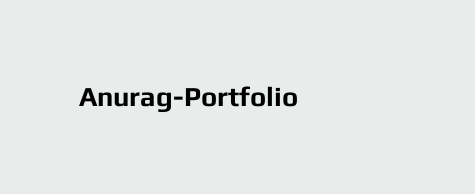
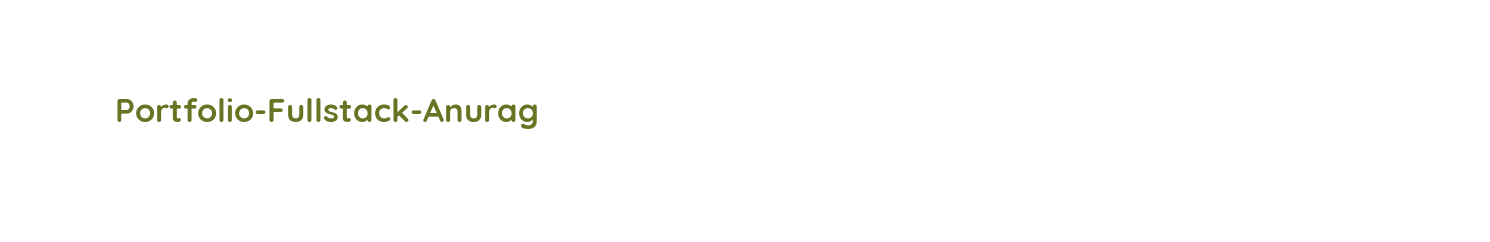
- Anurag-Portfolio
+ Portfolio-Fullstack-Anurag

